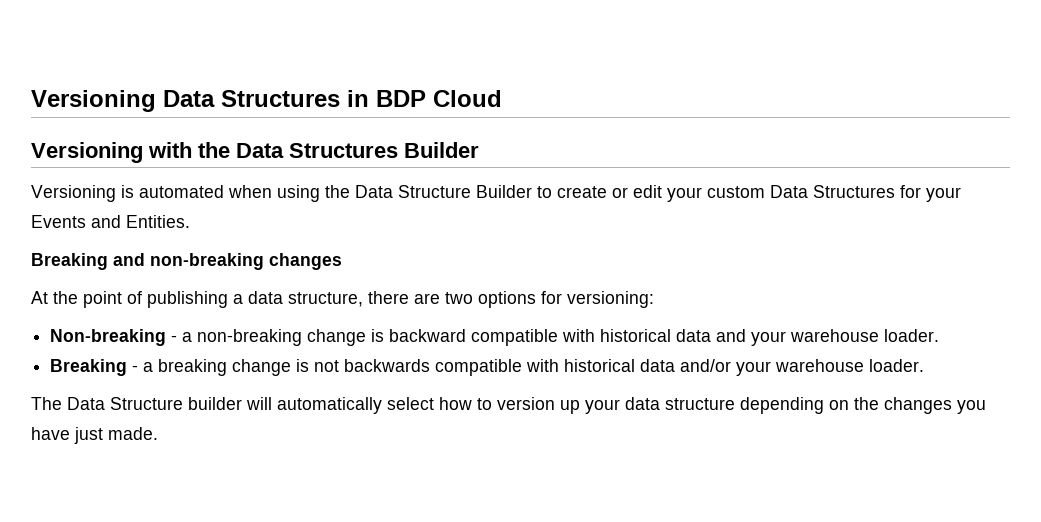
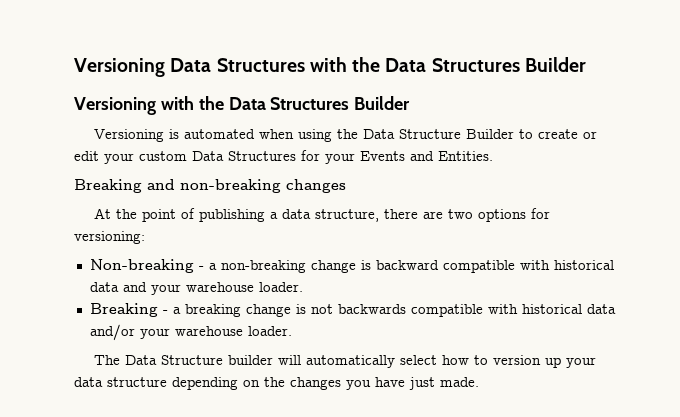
- Versioning Data Structures in BDP Cloud
+ Versioning Data Structures with the Data Structures Builder

